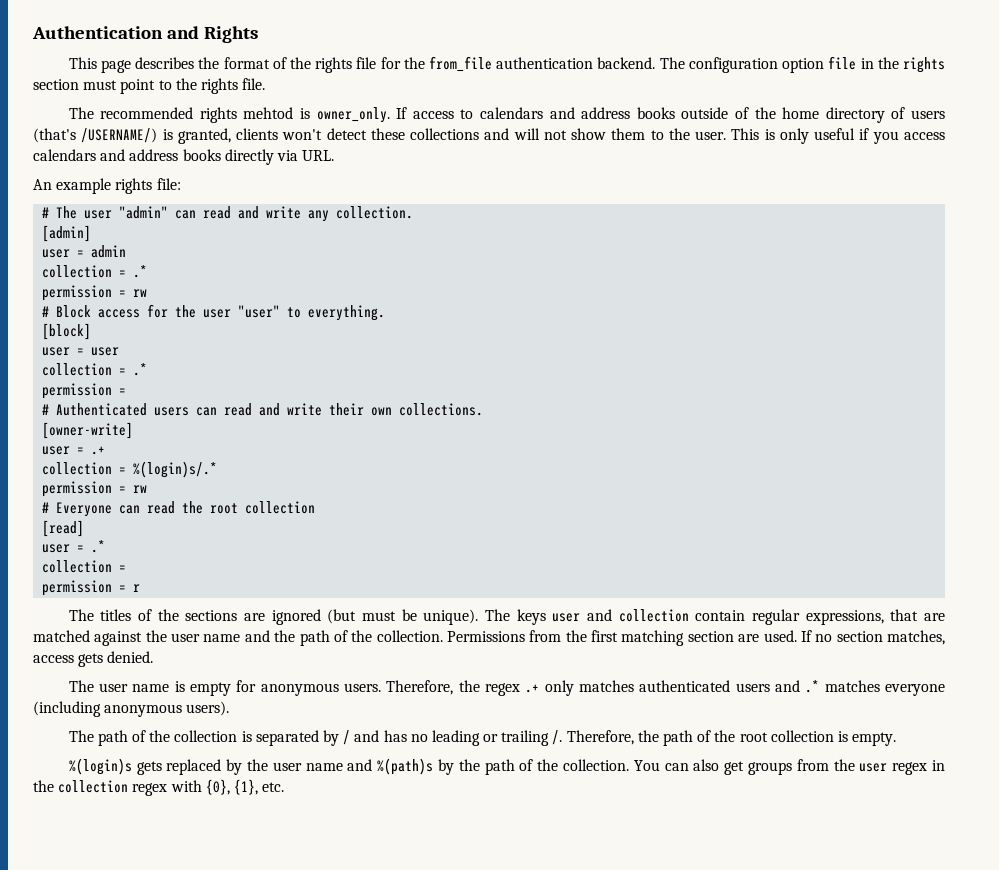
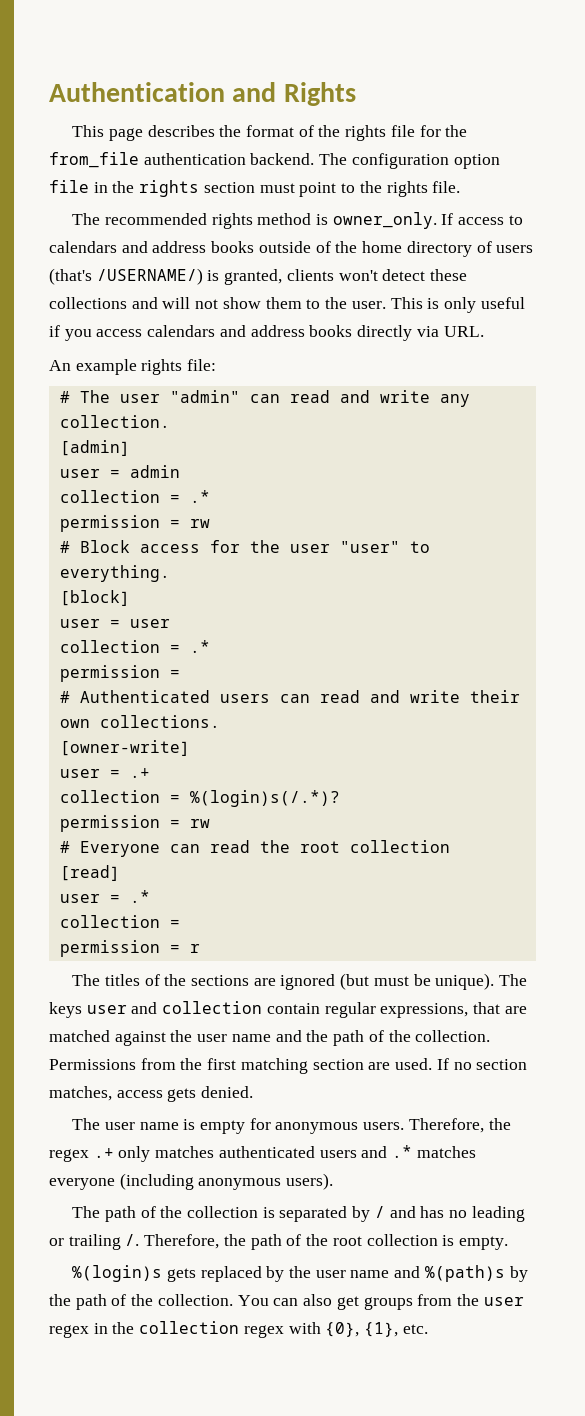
- The recommended rights mehtod is owner_only.
+ The recommended rights method is owner_only.
- collection = %(login)s/.*
+ collection = %(login)s(/.*)?

